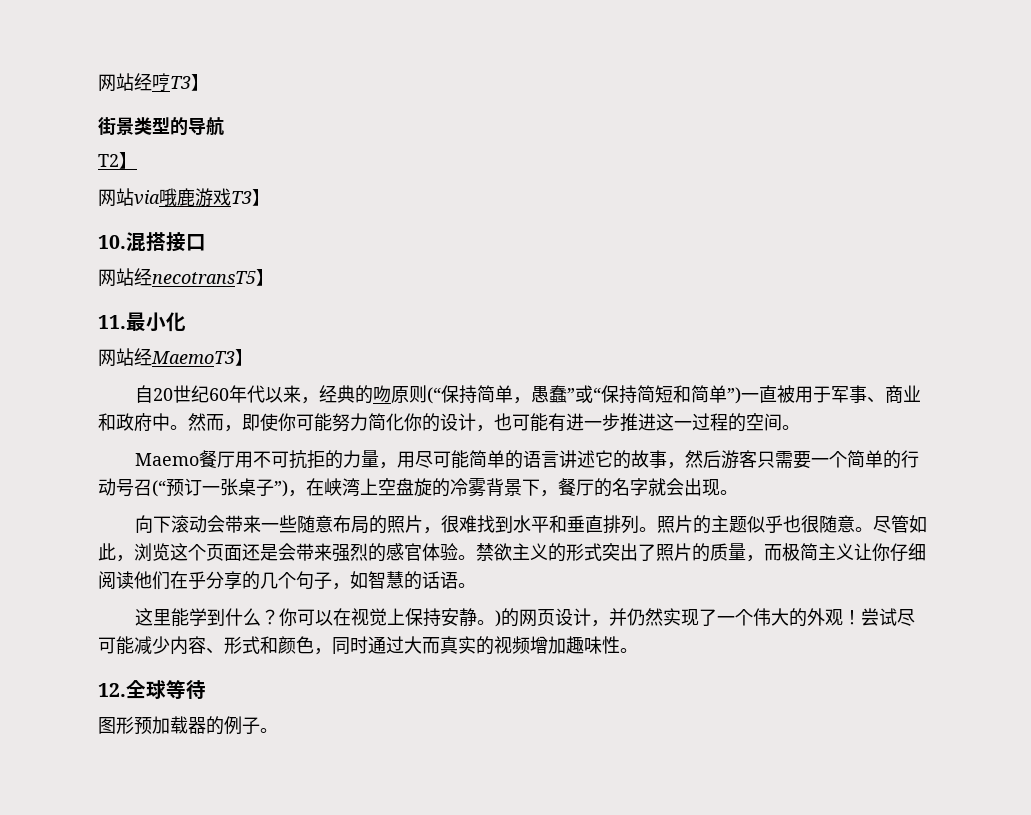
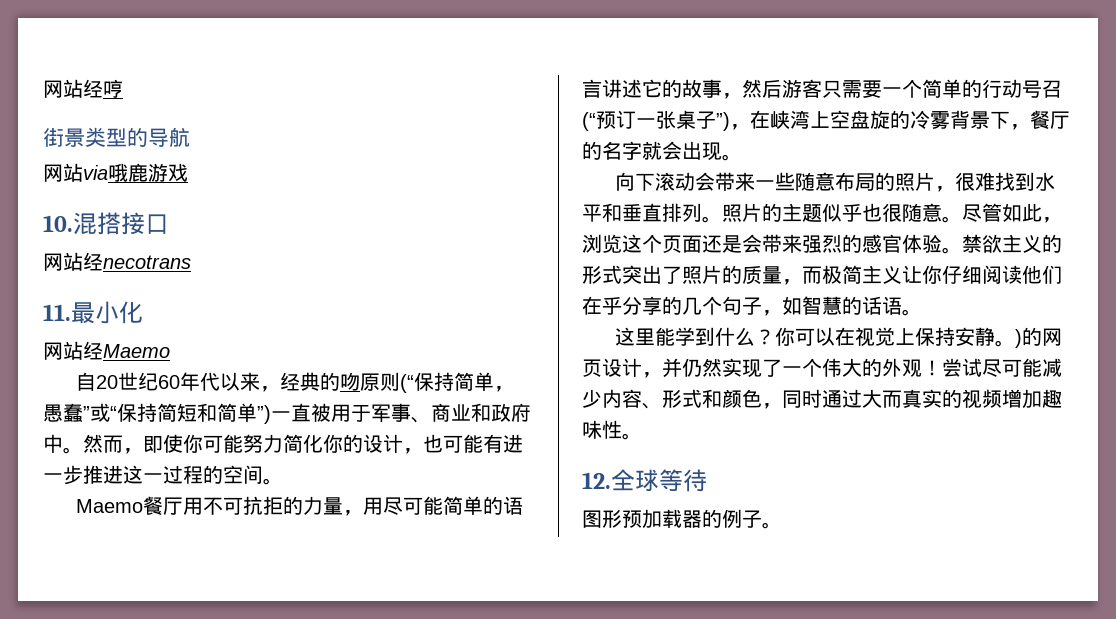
- 网站经哼T3】
+ 网站经哼
- T2】
- 网站via哦鹿游戏T3】
+ 网站via哦鹿游戏
- 网站经necotransT5】
+ 网站经necotrans
- 网站经MaemoT3】
+ 网站经Maemo

